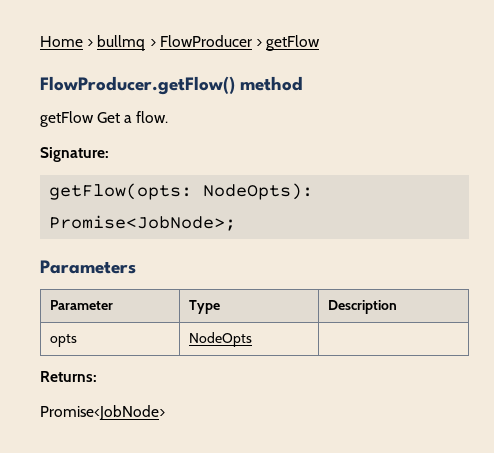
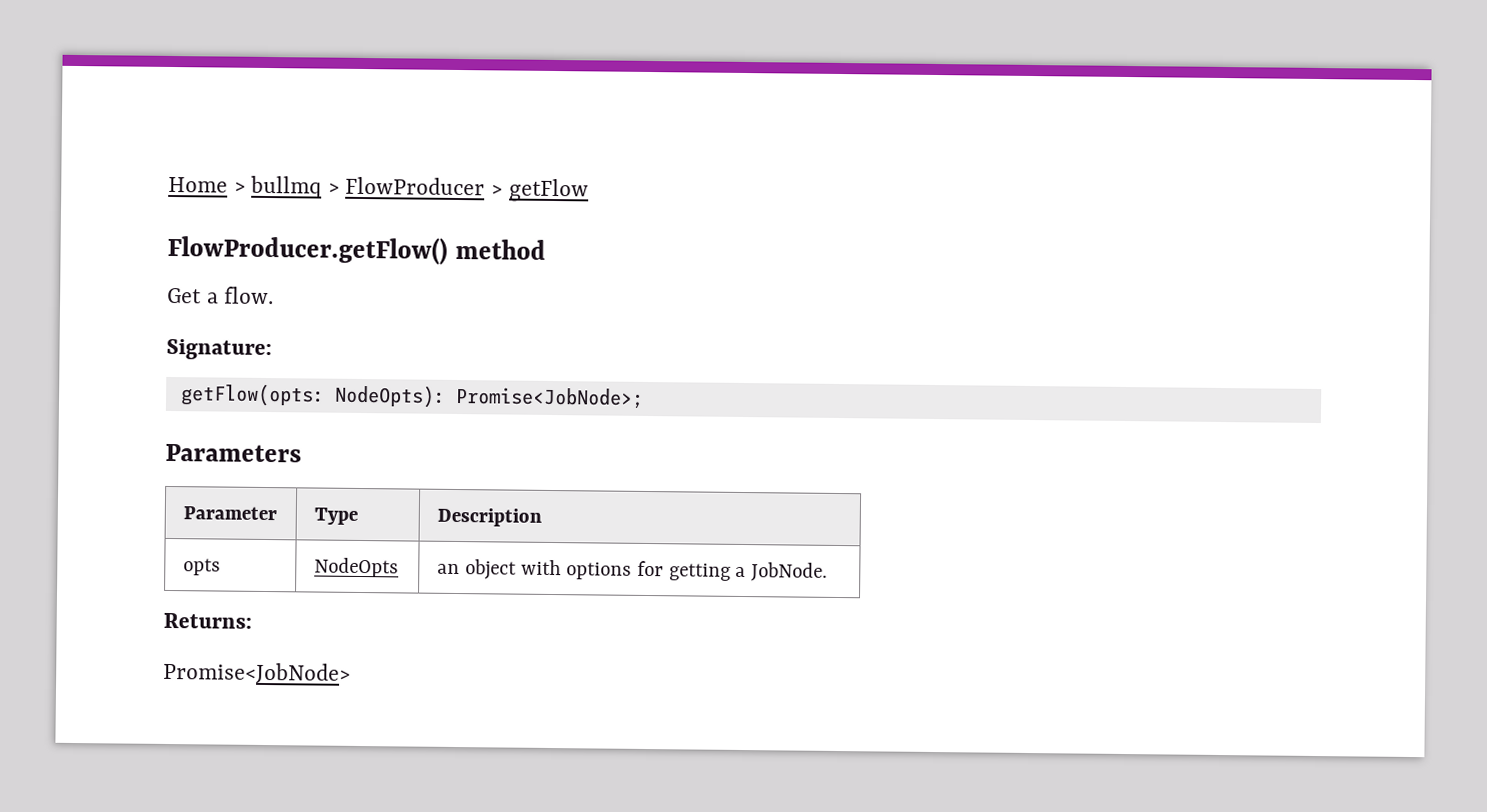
- getFlow Get a flow.
+ Get a flow.
- opts | NodeOpts |
+ opts | NodeOpts | an object with options for getting a JobNode.

